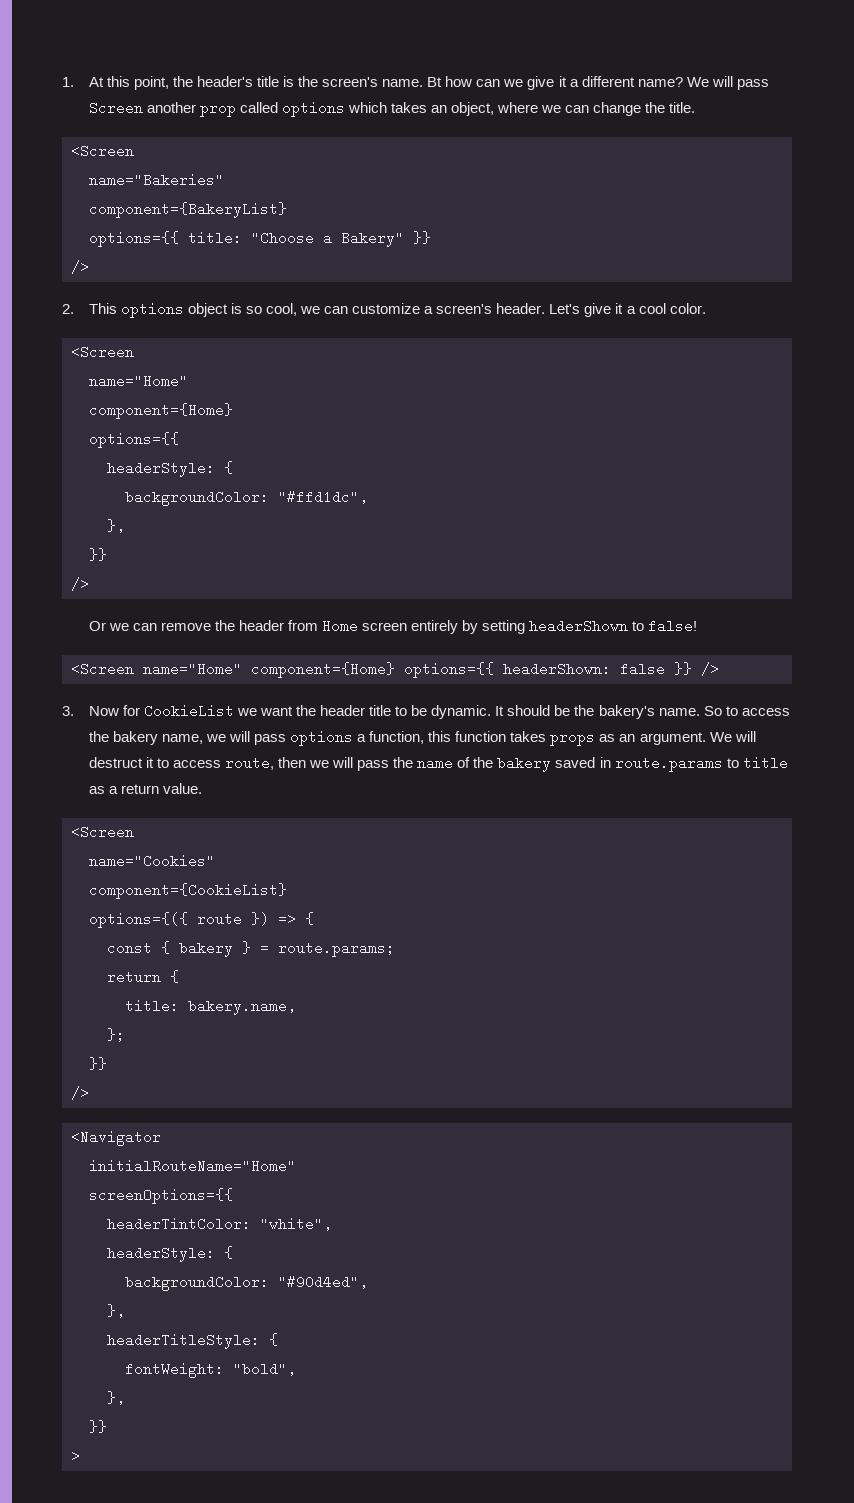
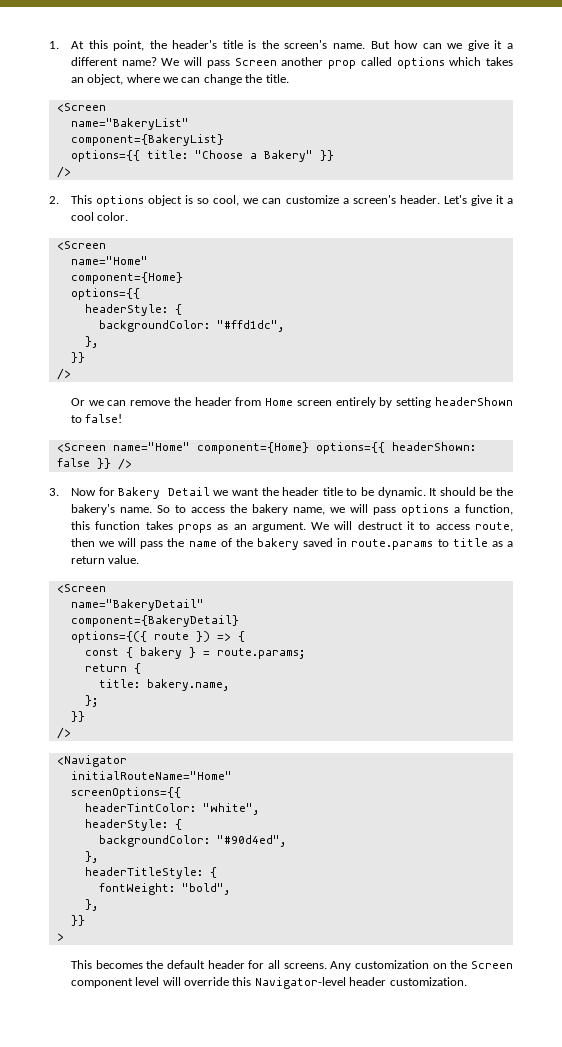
- Bt how can we give it a different name?
+ But how can we give it a different name?
- name="Bakeries"
+ name="BakeryList"
- 3. Now for CookieList we want the header title to be dynamic.
+ 3. Now for Bakery Detail we want the header title to be dynamic.
- name="Cookies"
- component={CookieList}
+ name="BakeryDetail"
+ component={BakeryDetail}
+ This becomes the default header for all screens. Any customization on the Screen component level will override this Navigator-level header customization.

